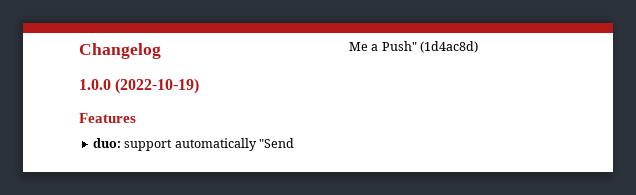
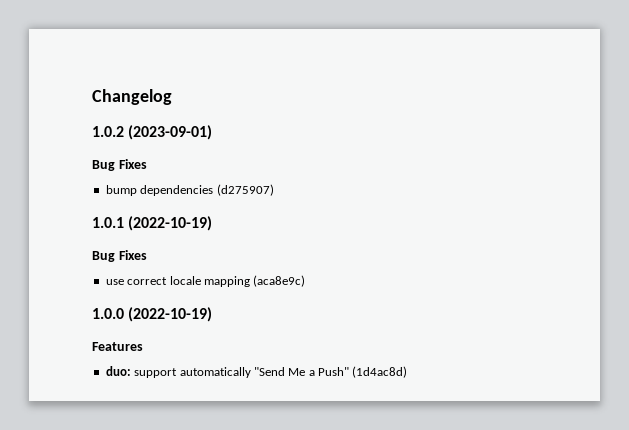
+ 1.0.2 (2023-09-01)
+ Bug Fixes
+ bump dependencies (d275907)
+ 1.0.1 (2022-10-19)
+ Bug Fixes
+ use correct locale mapping (aca8e9c)

